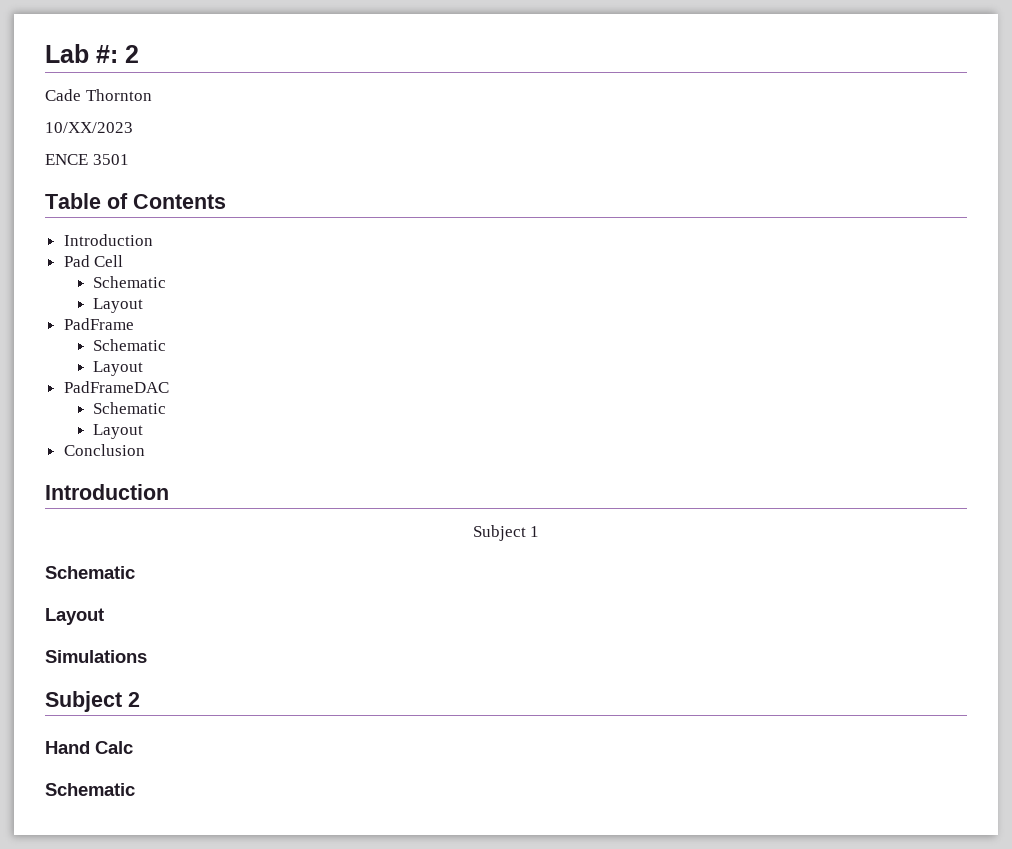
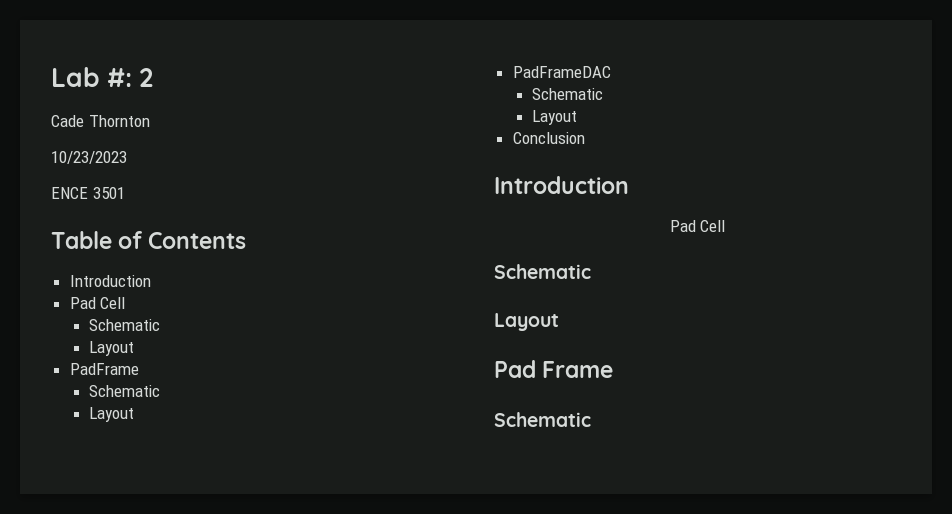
- 10/XX/2023
+ 10/23/2023
  Conclusion
  Introduction
- Subject 1
+ Pad Cell
  Schematic
  Layout
- Simulations
- Subject 2
- Hand Calc
+ Pad Frame

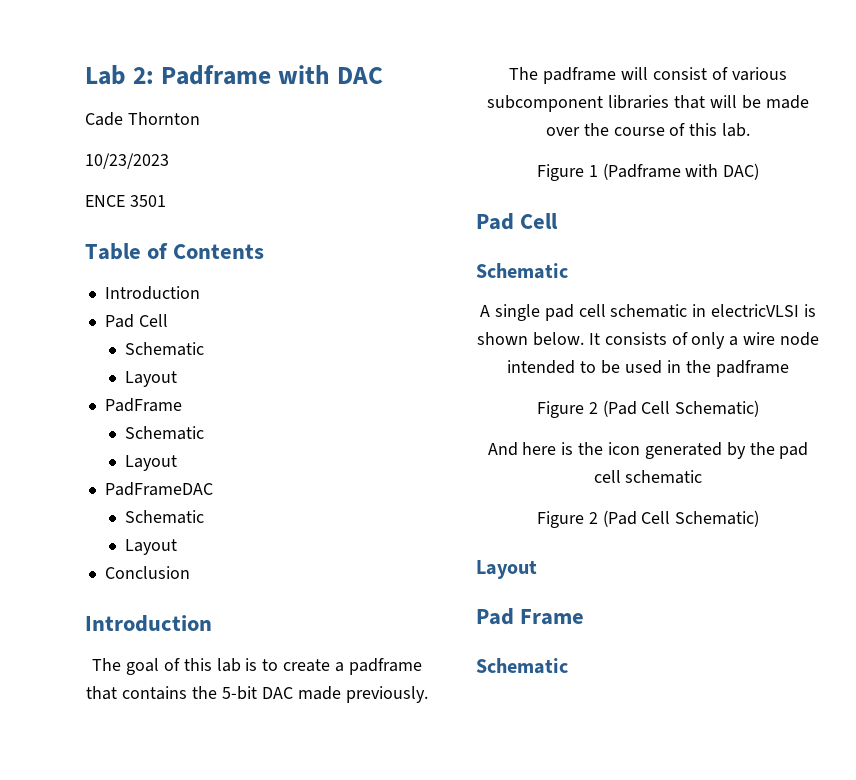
- Lab #: 2
+ Lab 2: Padframe with DAC
  Conclusion
  Introduction
+ The goal of this lab is to create a padframe that contains the 5-bit DAC made previously. The padframe will consist of various subcomponent libraries that will be made over the course of this lab.
+ Figure 1 (Padframe with DAC)
  Pad Cell
  Schematic
+ A single pad cell schematic in electricVLSI is shown below. It consists of only a wire node intended to be used in the padframe
+ Figure 2 (Pad Cell Schematic)
+ And here is the icon generated by the pad cell schematic
+ Figure 2 (Pad Cell Schematic)

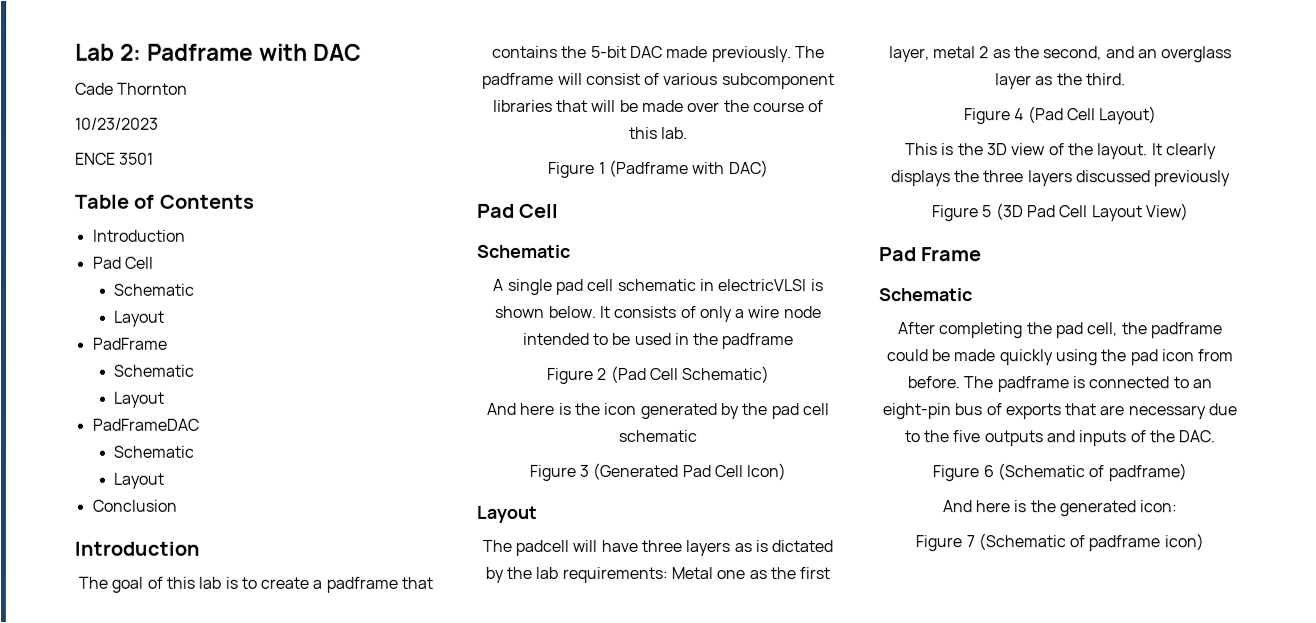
  And here is the icon generated by the pad cell schematic
- Figure 2 (Pad Cell Schematic)
+ Figure 3 (Generated Pad Cell Icon)
  Layout
+ The padcell will have three layers as is dictated by the lab requirements: Metal one as the first layer, metal 2 as the second, and an overglass layer as the third.
+ Figure 4 (Pad Cell Layout)
+ This is the 3D view of the layout. It clearly displays the three layers discussed previously
+ Figure 5 (3D Pad Cell Layout View)
+ After completing the pad cell, the padframe could be made quickly using the pad icon from before. The padframe is connected to an eight-pin bus of exports that are necessary due to the five outputs and inputs of the DAC.
+ Figure 6 (Schematic of padframe)
+ And here is the generated icon:
+ Figure 7 (Schematic of padframe icon)

